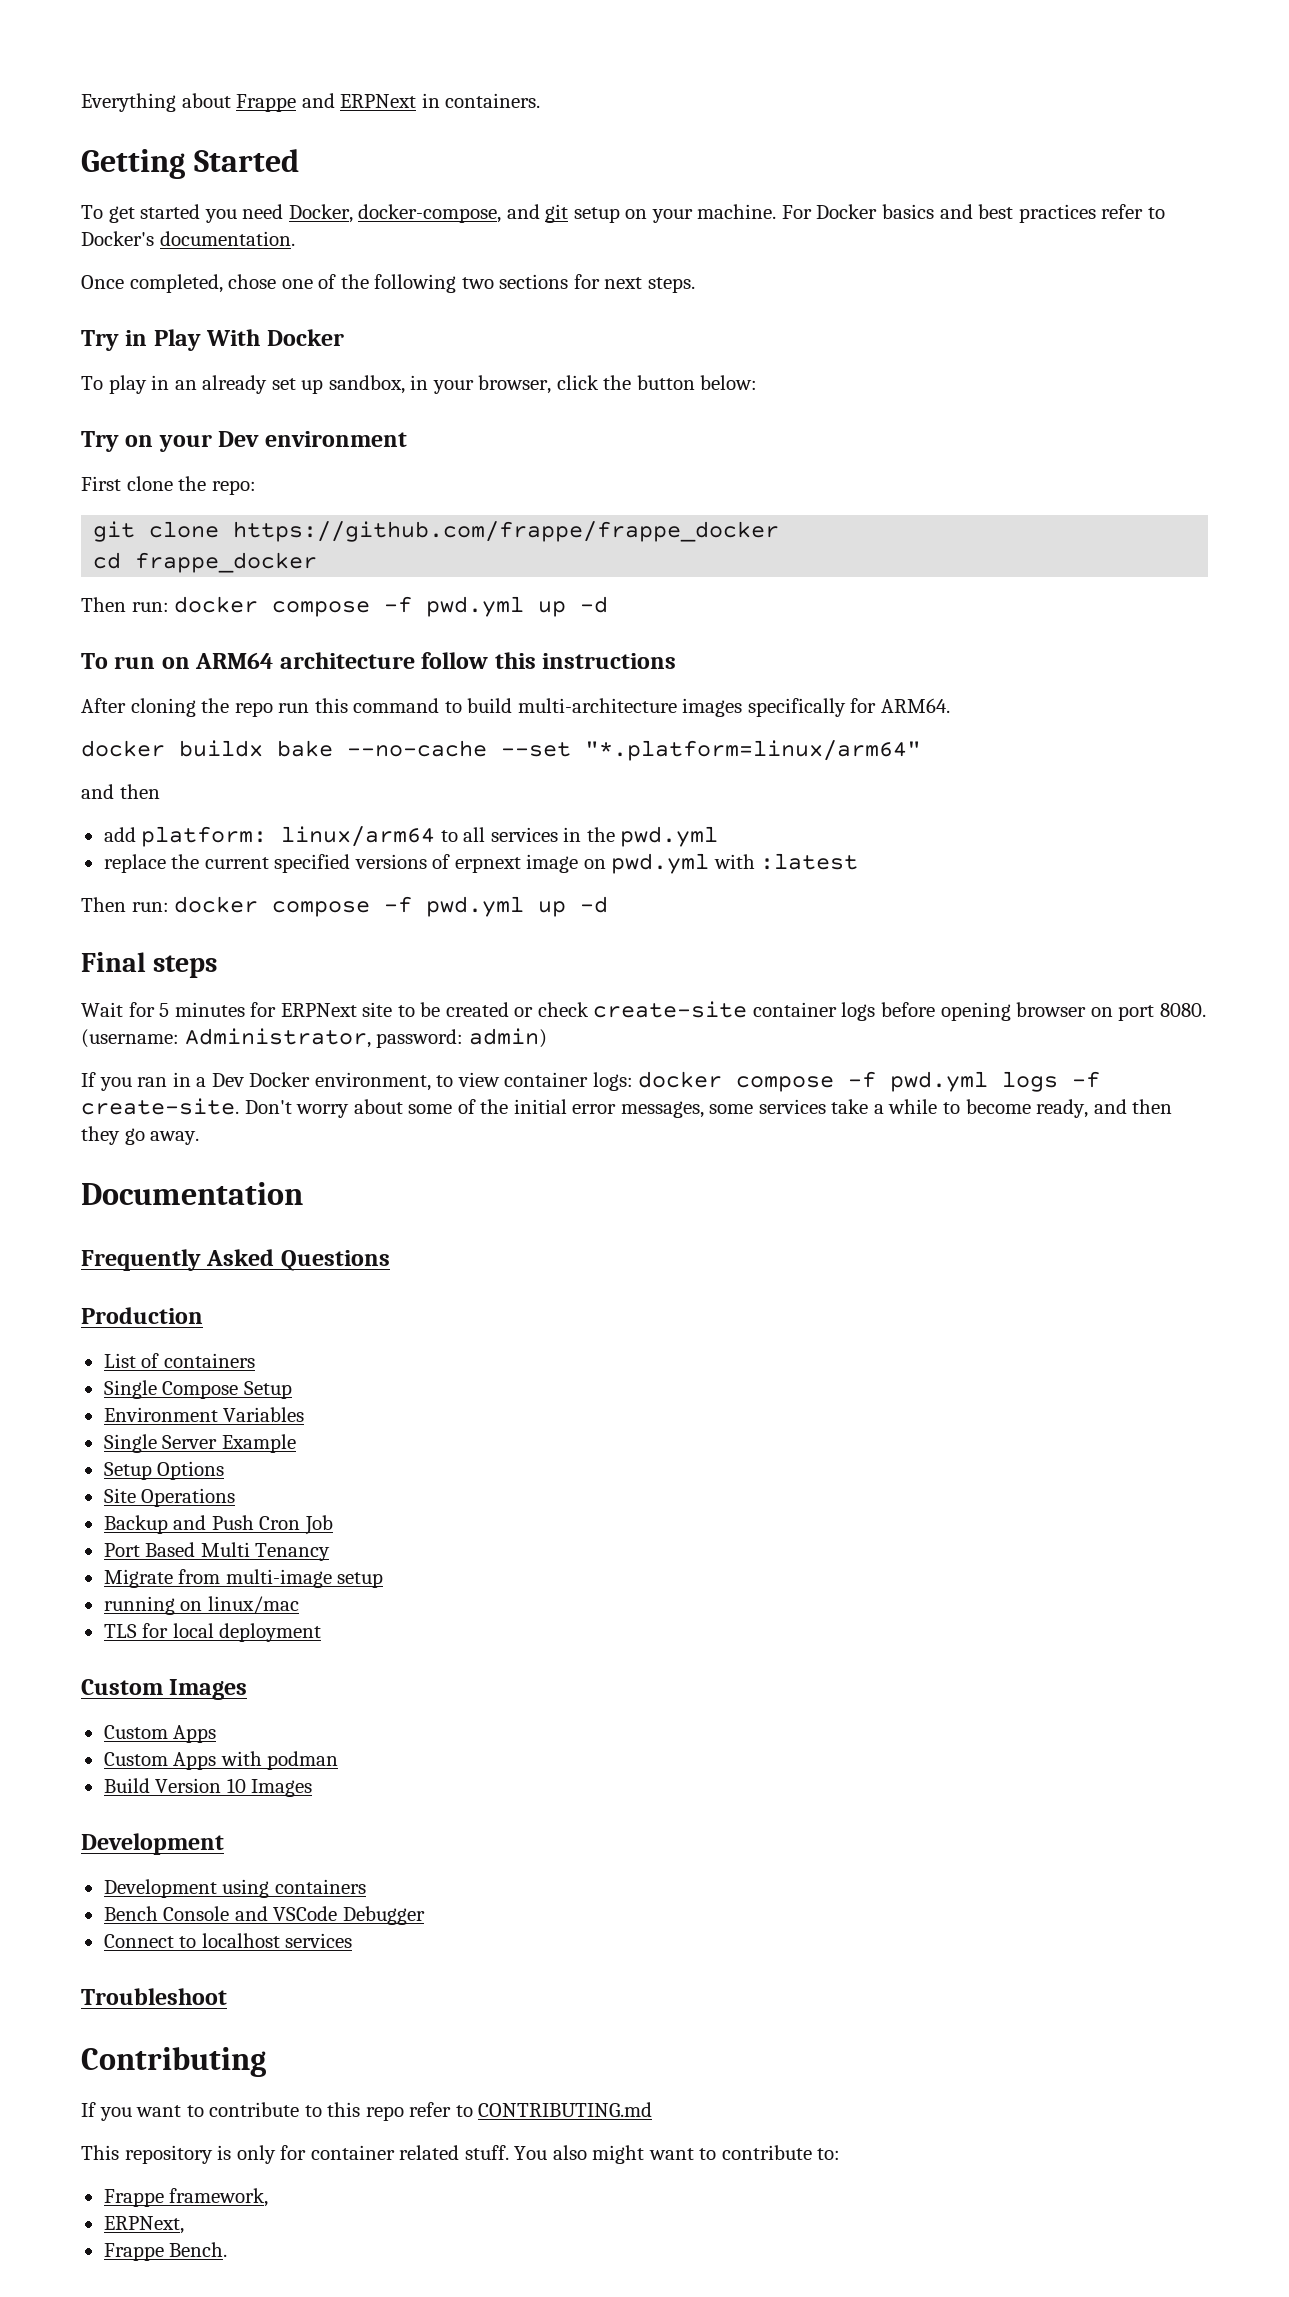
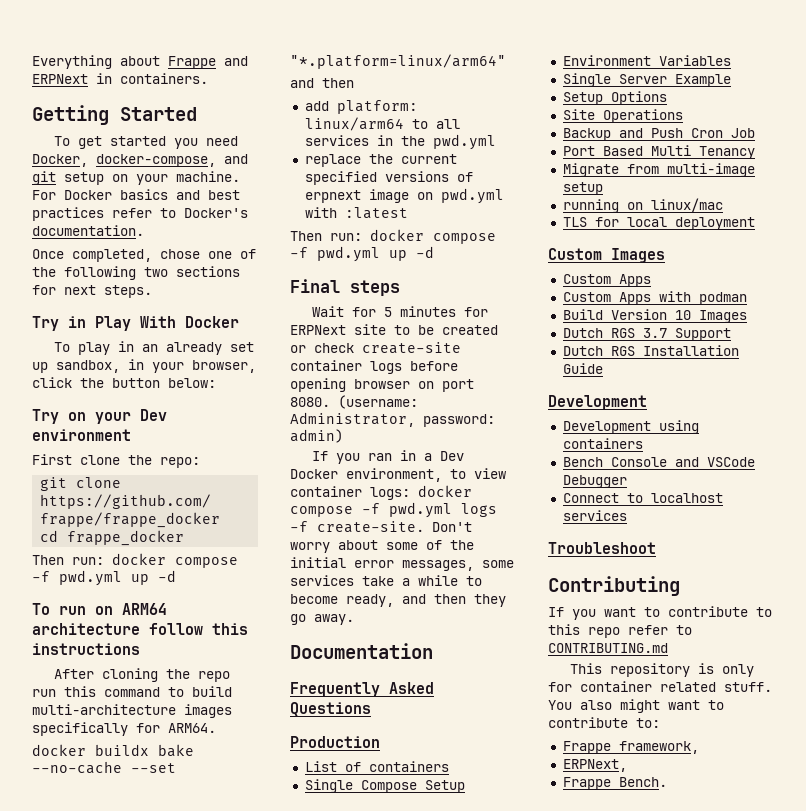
+ Dutch RGS 3.7 Support
+ Dutch RGS Installation Guide

